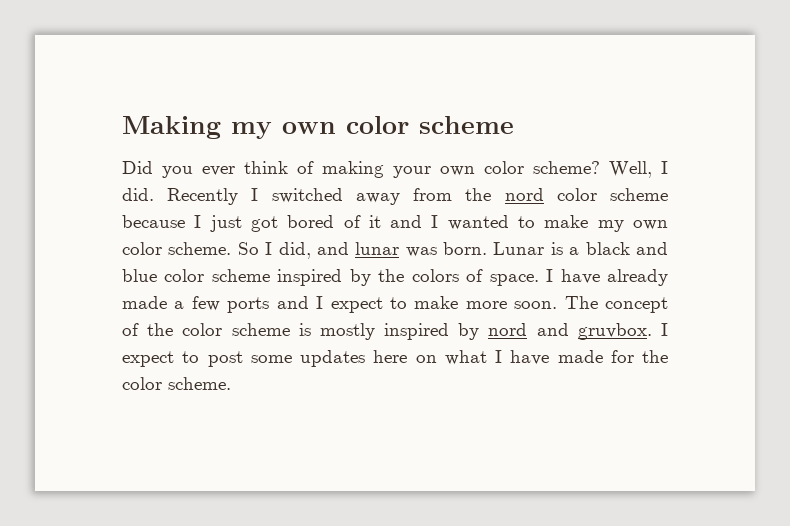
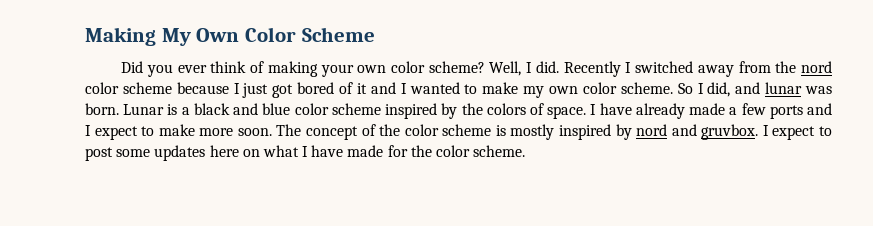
- Making my own color scheme
+ Making My Own Color Scheme

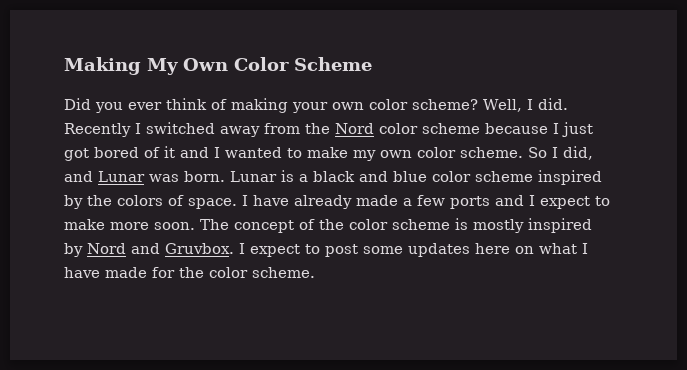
- Recently I switched away from the nord color scheme because I just got bored of it and I wanted to make my own color scheme.
+ Recently I switched away from the Nord color scheme because I just got bored of it and I wanted to make my own color scheme.
- So I did, and lunar was born.
+ So I did, and Lunar was born.
- The concept of the color scheme is mostly inspired by nord and gruvbox.
+ The concept of the color scheme is mostly inspired by Nord and Gruvbox.

